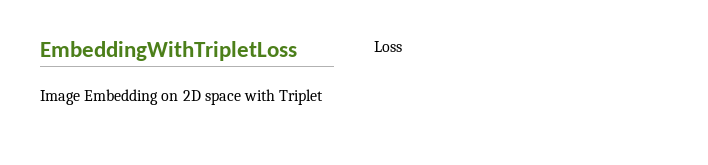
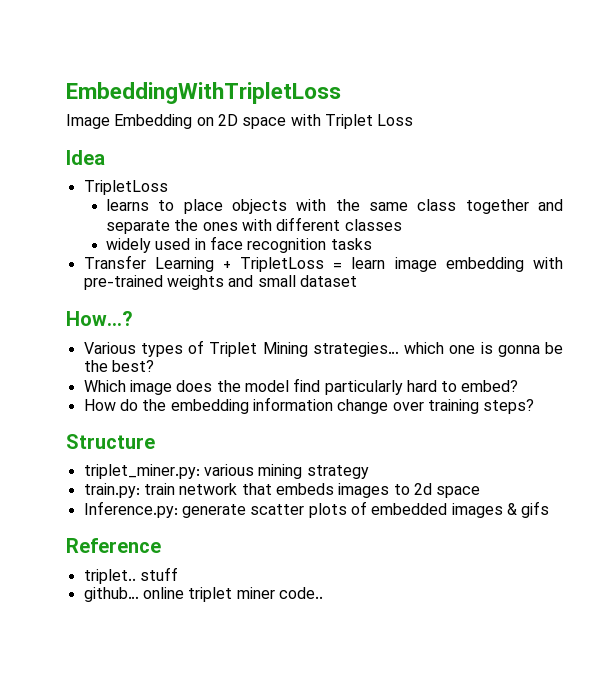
+ Idea
+ TripletLoss
+ learns to place objects with the same class together and separate the ones with different classes
+ widely used in face recognition tasks
+ Transfer Learning + TripletLoss = learn image embedding with pre-trained weights and small dataset
+ How…?
+ Various types of Triplet Mining strategies… which one is gonna be the best?
+ Which image does the model find particularly hard to embed?
+ How do the embedding information change over training steps?
+ Structure
+ triplet_miner.py: various mining strategy
+ train.py: train network that embeds images to 2d space
+ Inference.py: generate scatter plots of embedded images & gifs
+ Reference
+ triplet.. stuff
+ github… online triplet miner code..

